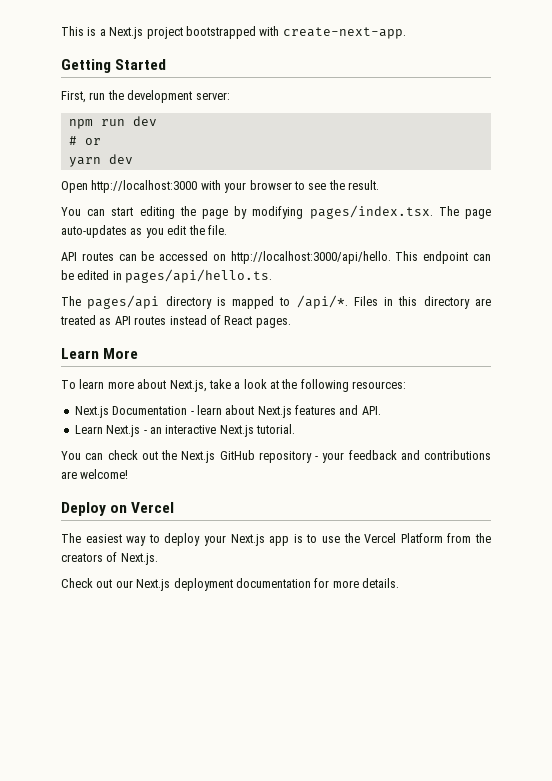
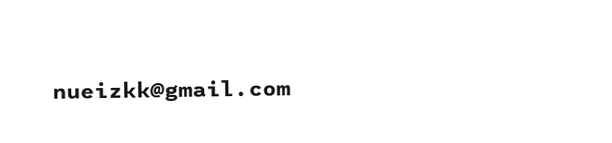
- This is a Next.js project bootstrapped with create-next-app.
- Getting Started
- First, run the development server:
- npm run dev
- # or
- yarn dev
- Open http://localhost:3000 with your browser to see the result.
- You can start editing the page by modifying pages/index.tsx. The page auto-updates as you edit the file.
- API routes can be accessed on http://localhost:3000/api/hello. This endpoint can be edited in pages/api/hello.ts.
- The pages/api directory is mapped to /api/*. Files in this directory are treated as API routes instead of React pages.
- Learn More
- To learn more about Next.js, take a look at the following resources:
- Next.js Documentation - learn about Next.js features and API.
- Learn Next.js - an interactive Next.js tutorial.
- You can check out the Next.js GitHub repository - your feedback and contributions are welcome!
- Deploy on Vercel
- The easiest way to deploy your Next.js app is to use the Vercel Platform from the creators of Next.js.
- Check out our Next.js deployment documentation for more details.
+ nueizkk@gmail.com

